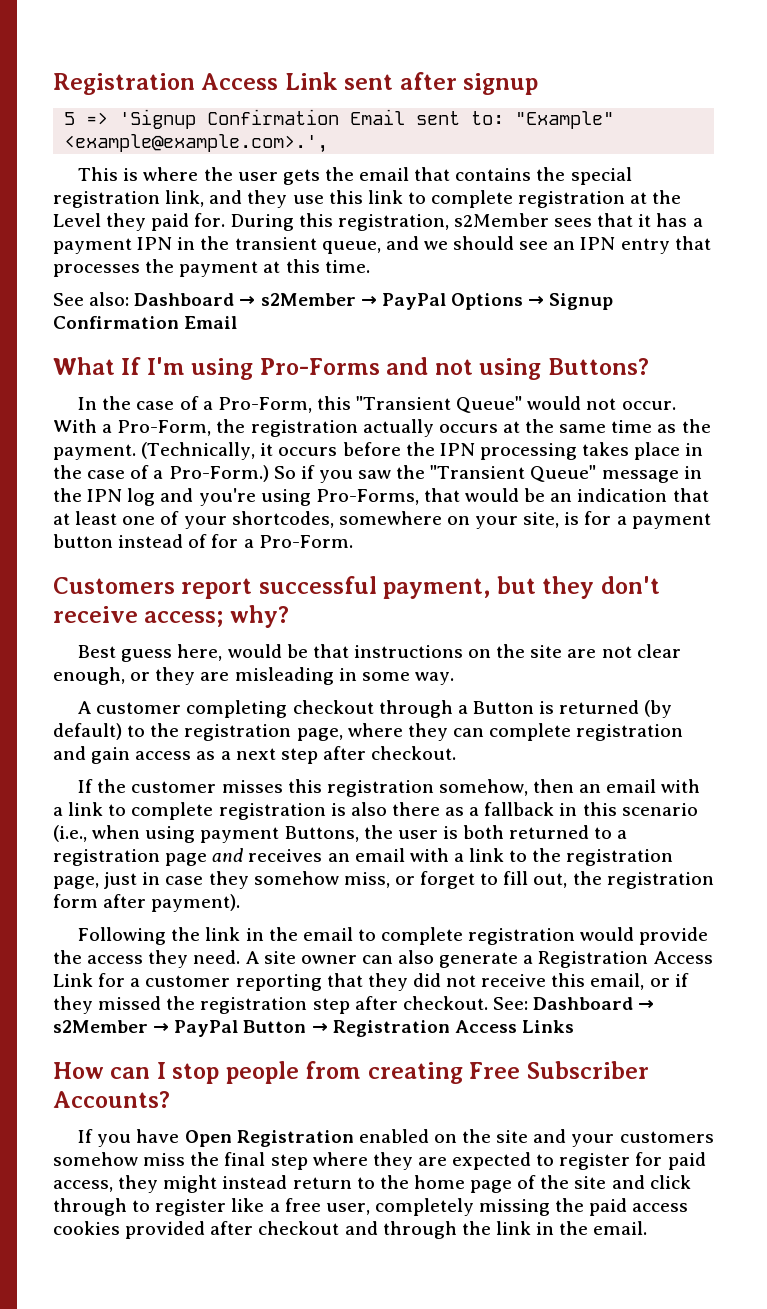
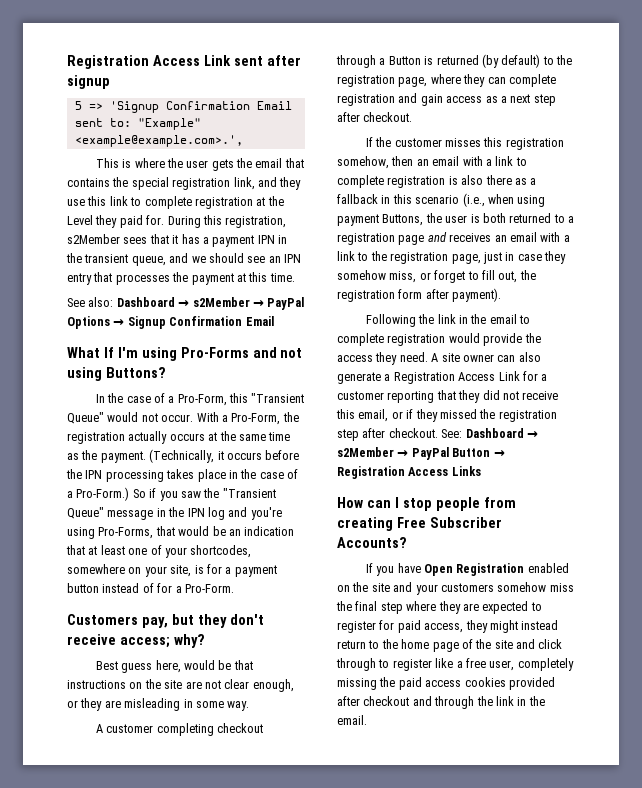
- Customers report successful payment, but they don't receive access; why?
+ Customers pay, but they don't receive access; why?

